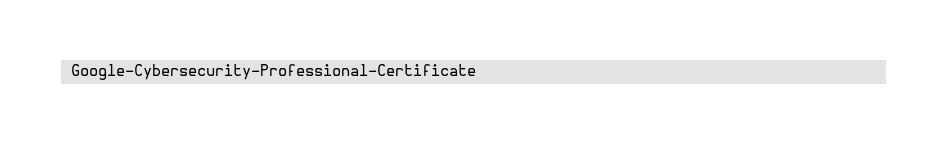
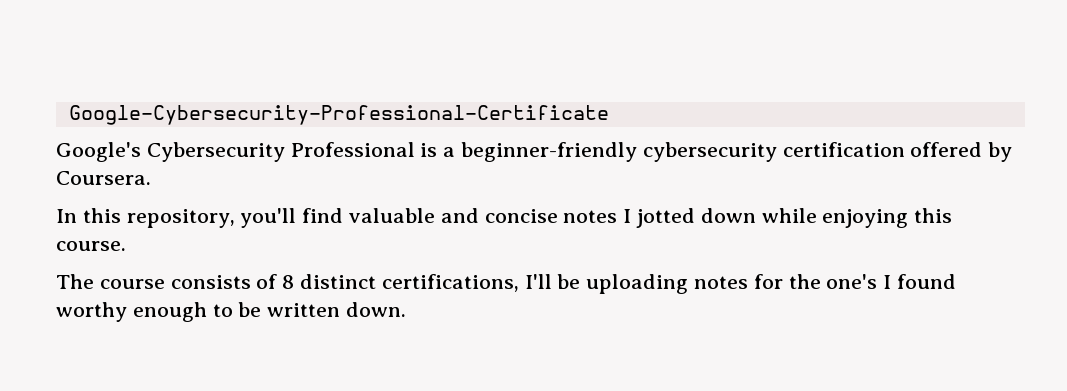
+ Google's Cybersecurity Professional is a beginner-friendly cybersecurity certification offered by Coursera.
+ In this repository, you'll find valuable and concise notes I jotted down while enjoying this course.
+ The course consists of 8 distinct certifications, I'll be uploading notes for the one's I found worthy enough to be written down.

